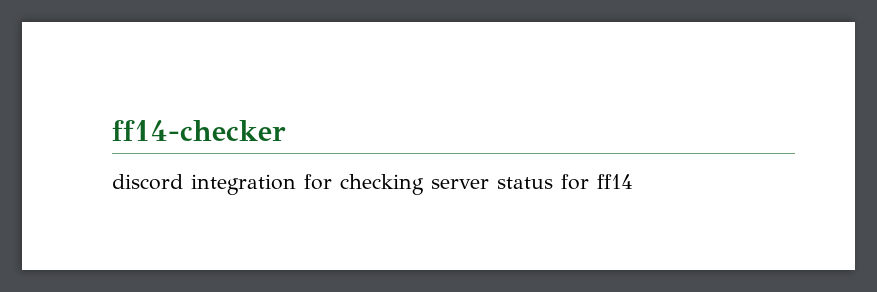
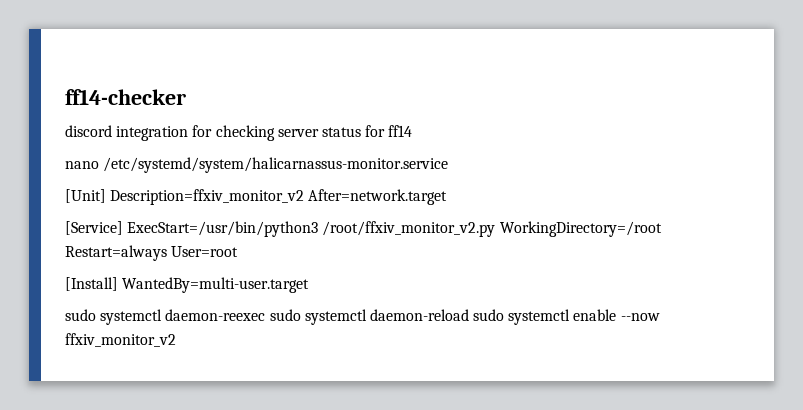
+ nano /etc/systemd/system/halicarnassus-monitor.service
+ [Unit] Description=ffxiv_monitor_v2 After=network.target
+ [Service] ExecStart=/usr/bin/python3 /root/ffxiv_monitor_v2.py WorkingDirectory=/root Restart=always User=root
+ [Install] WantedBy=multi-user.target
+ sudo systemctl daemon-reexec sudo systemctl daemon-reload sudo systemctl enable --now ffxiv_monitor_v2

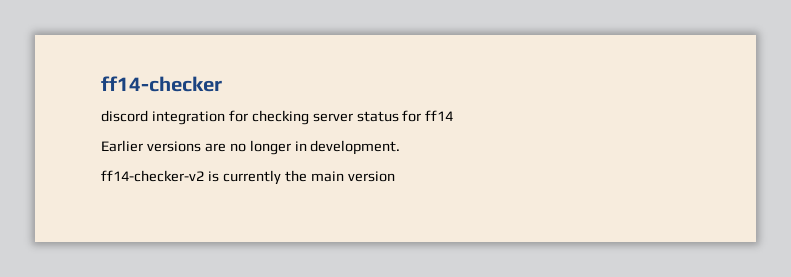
- nano /etc/systemd/system/halicarnassus-monitor.service
- [Unit] Description=ffxiv_monitor_v2 After=network.target
- [Service] ExecStart=/usr/bin/python3 /root/ffxiv_monitor_v2.py WorkingDirectory=/root Restart=always User=root
- [Install] WantedBy=multi-user.target
- sudo systemctl daemon-reexec sudo systemctl daemon-reload sudo systemctl enable --now ffxiv_monitor_v2
+ Earlier versions are no longer in development.
+ ff14-checker-v2 is currently the main version

